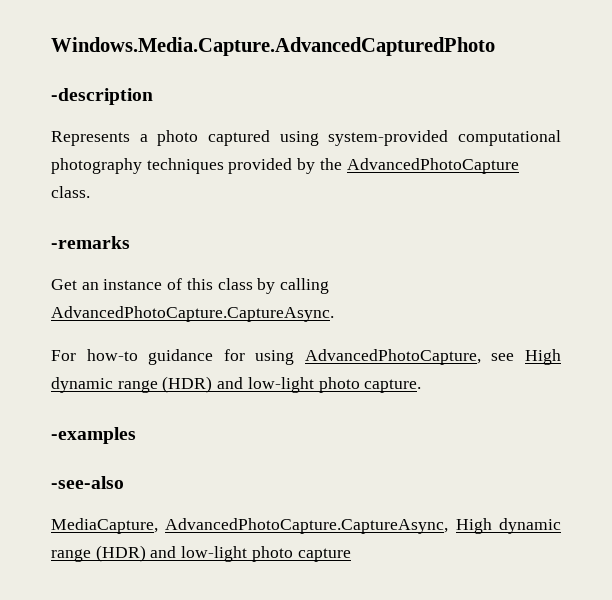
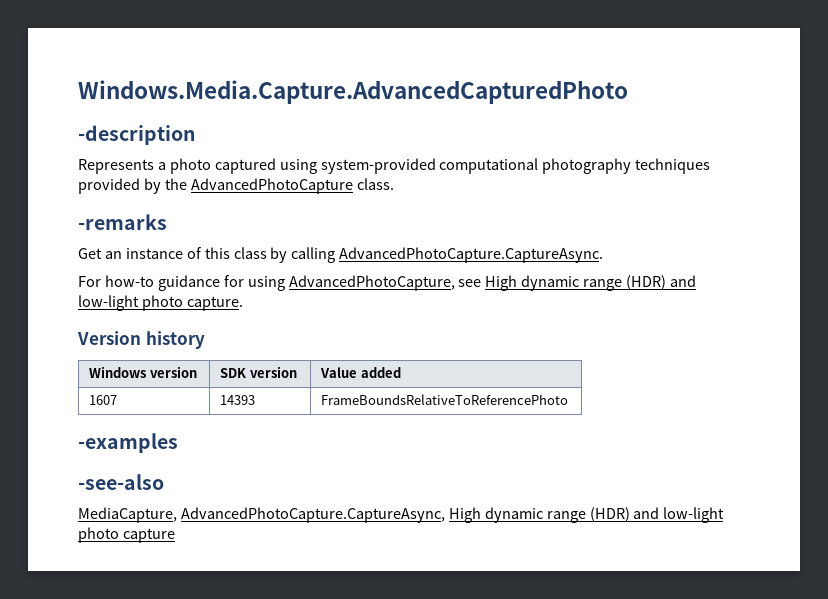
+ Version history
+ Windows version | SDK version | Value added
+ 1607 | 14393 | FrameBoundsRelativeToReferencePhoto

